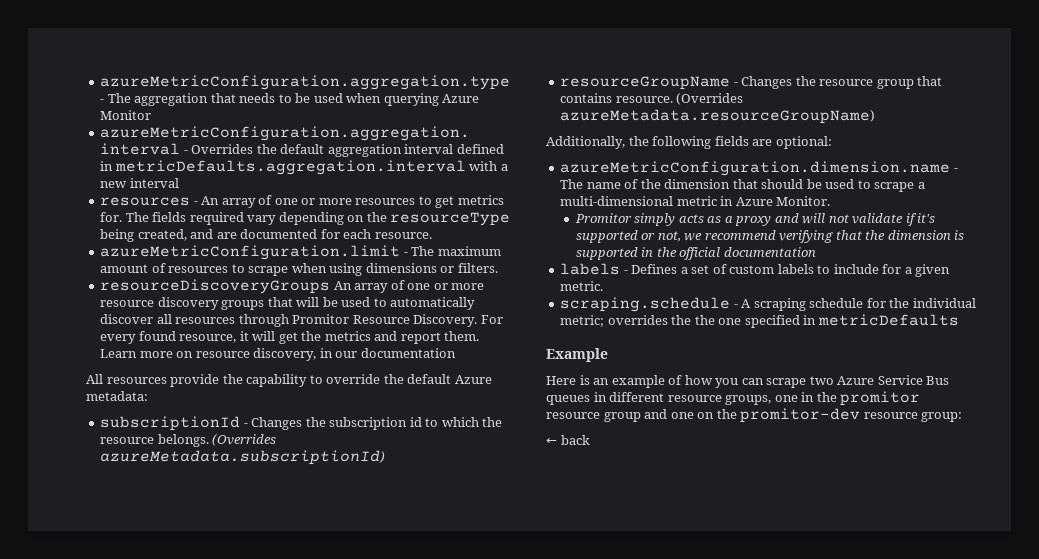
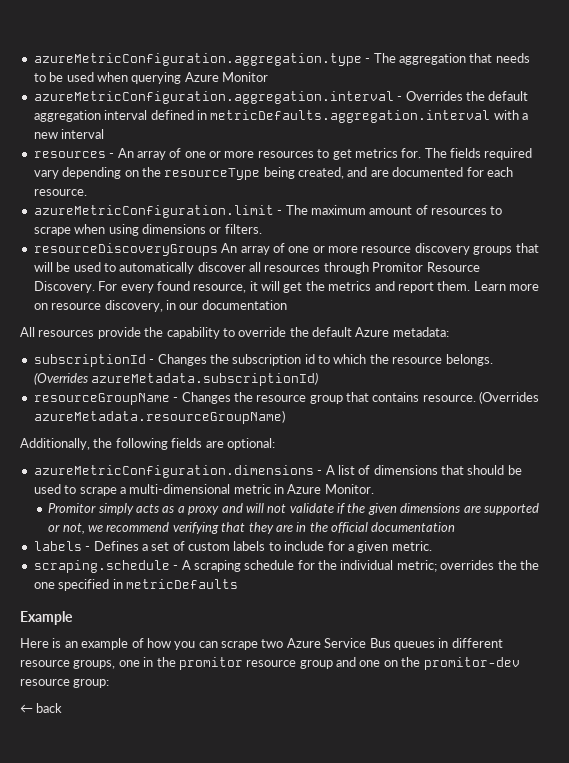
- azureMetricConfiguration.dimension.name - The name of the dimension that should be used to scrape a multi-dimensional metric in Azure Monitor.
+ azureMetricConfiguration.dimensions - A list of dimensions that should be used to scrape a multi-dimensional metric in Azure Monitor.
- Promitor simply acts as a proxy and will not validate if it's supported or not, we recommend verifying that the dimension is supported in the official documentation
+ Promitor simply acts as a proxy and will not validate if the given dimensions are supported or not, we recommend verifying that they are in the official documentation

